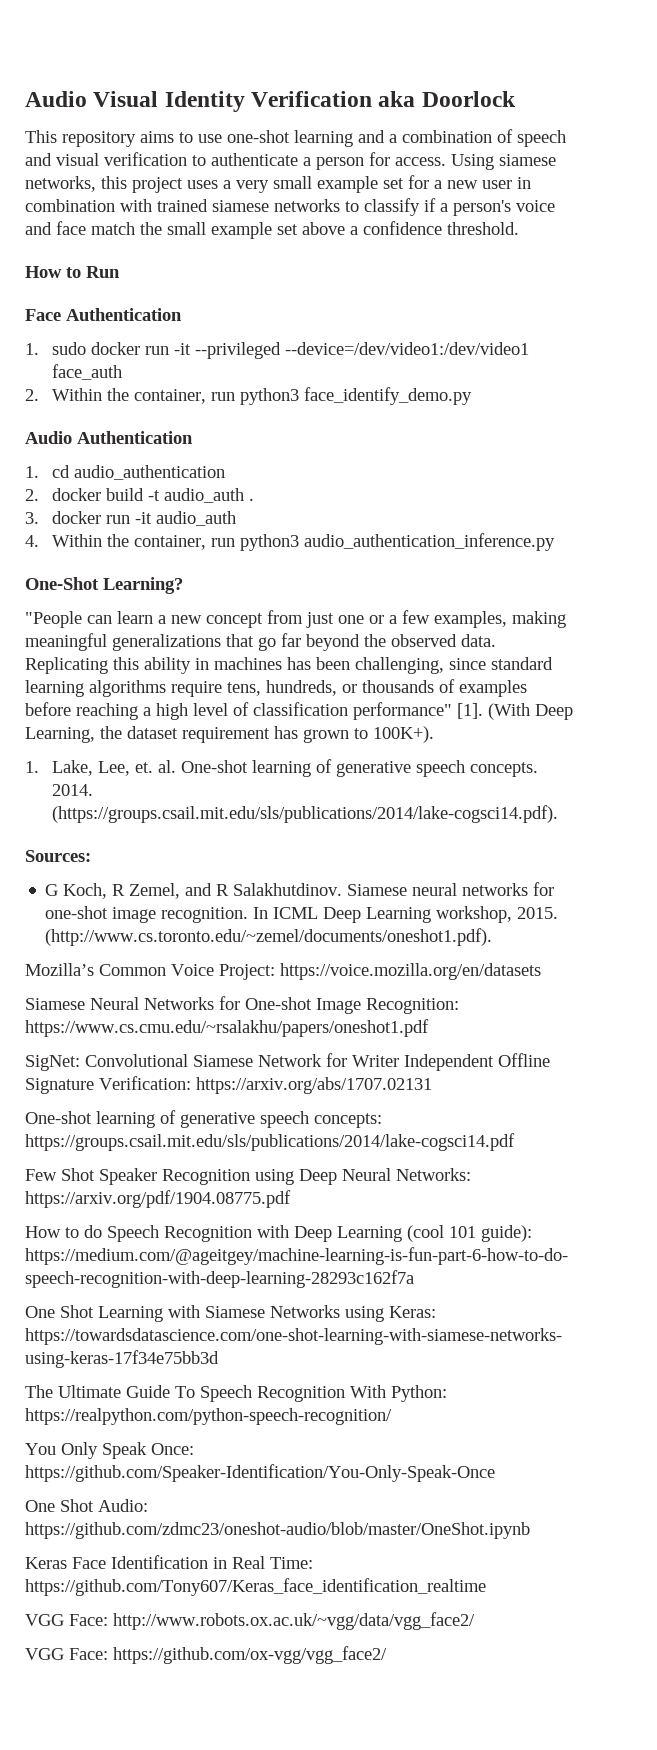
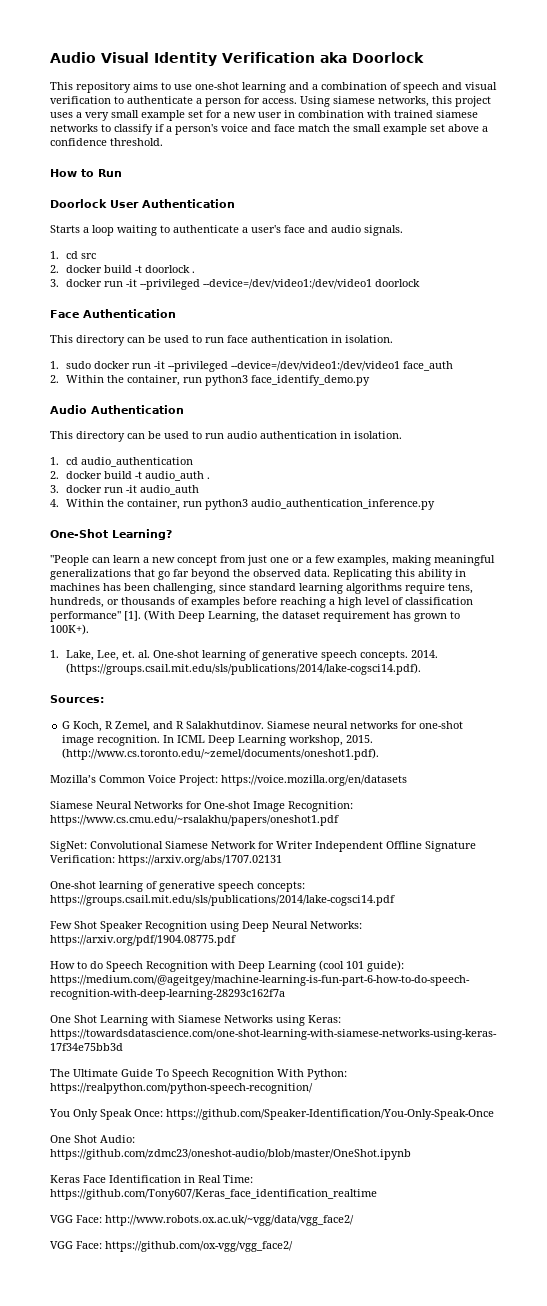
+ Doorlock User Authentication
+ Starts a loop waiting to authenticate a user's face and audio signals.
+ 1. cd src
+ 2. docker build -t doorlock .
+ 3. docker run -it --privileged --device=/dev/video1:/dev/video1 doorlock
  Face Authentication
+ This directory can be used to run face authentication in isolation.
+ This directory can be used to run audio authentication in isolation.

